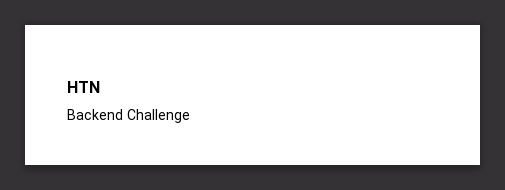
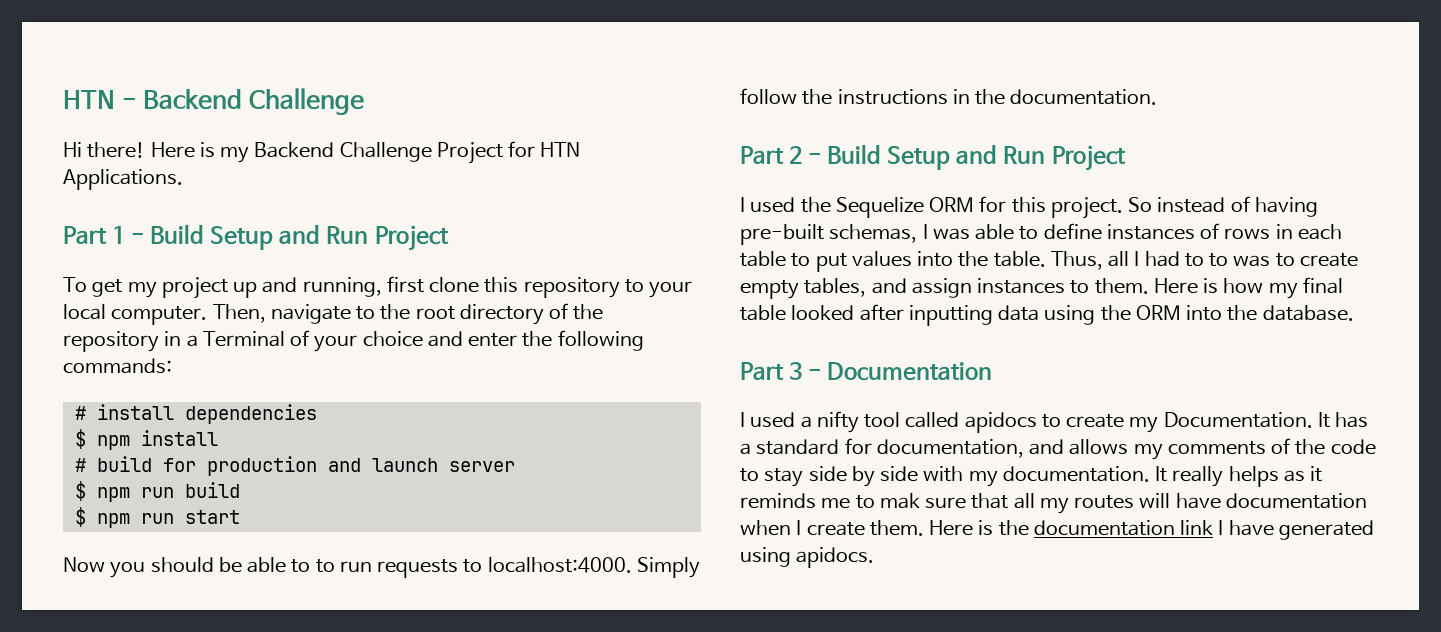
- HTN
- Backend Challenge
+ HTN - Backend Challenge
+ Hi there! Here is my Backend Challenge Project for HTN Applications.
+ Part 1 - Build Setup and Run Project
+ To get my project up and running, first clone this repository to your local computer. Then, navigate to the root directory of the repository in a Terminal of your choice and enter the following commands:
+ # install dependencies
+ $ npm install
+ # build for production and launch server
+ $ npm run build
+ $ npm run start
+ Now you should be able to to run requests to localhost:4000. Simply follow the instructions in the documentation.
+ Part 2 - Build Setup and Run Project
+ I used the Sequelize ORM for this project. So instead of having pre-built schemas, I was able to define instances of rows in each table to put values into the table. Thus, all I had to to was to create empty tables, and assign instances to them. Here is how my final table looked after inputting data using the ORM into the database.
+ Part 3 - Documentation
+ I used a nifty tool called apidocs to create my Documentation. It has a standard for documentation, and allows my comments of the code to stay side by side with my documentation. It really helps as it reminds me to mak sure that all my routes will have documentation when I create them. Here is the documentation link I have generated using apidocs.

